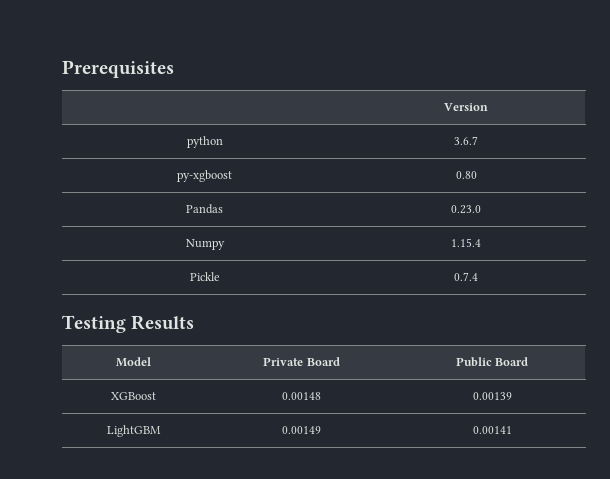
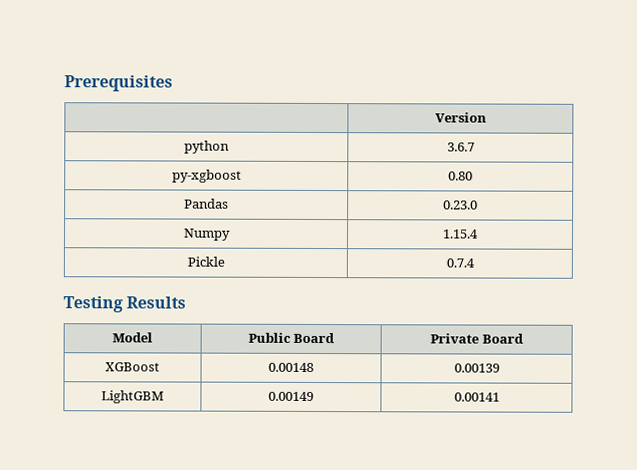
- Model | Private Board | Public Board
+ Model | Public Board | Private Board

